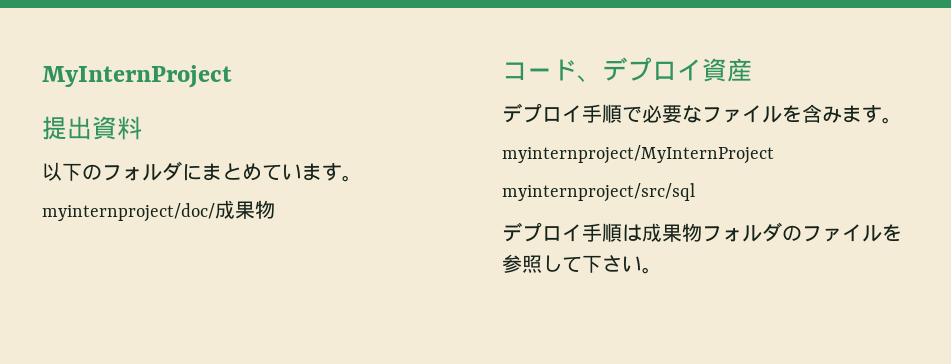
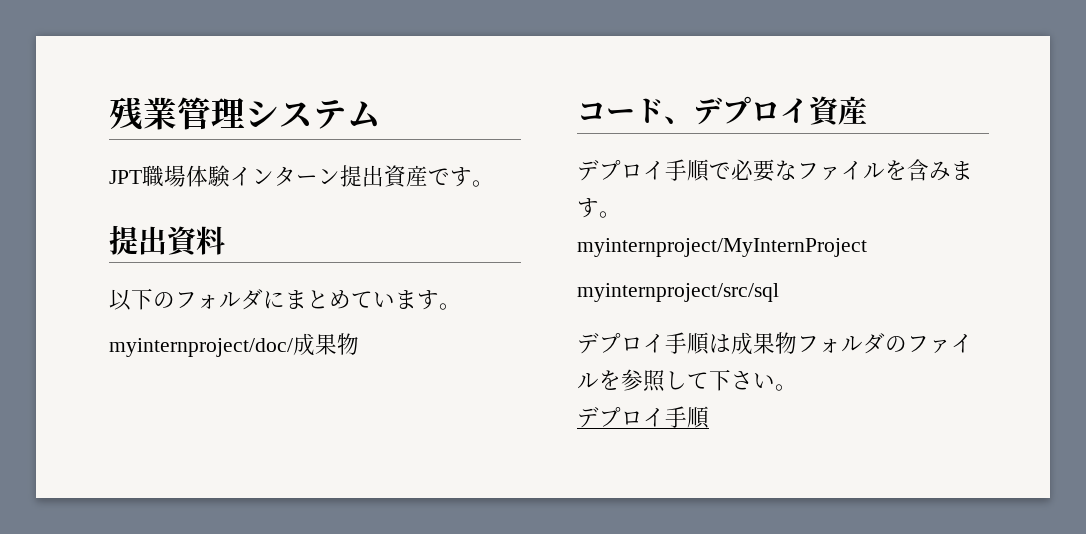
- MyInternProject
+ 残業管理システム
+ JPT職場体験インターン提出資産です。
  デプロイ手順は成果物フォルダのファイルを参照して下さい。
+ デプロイ手順

